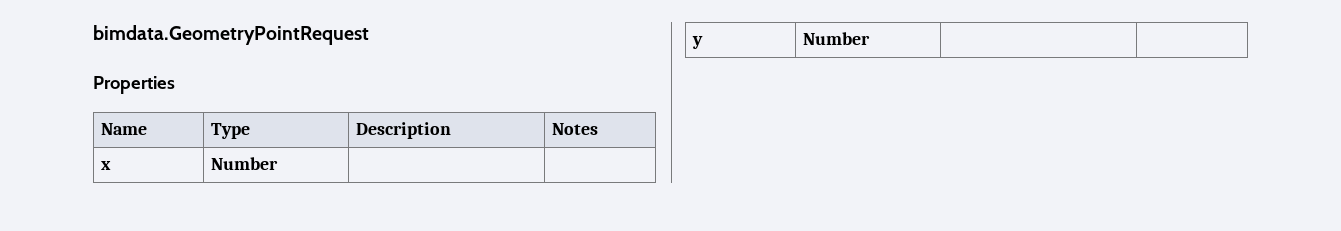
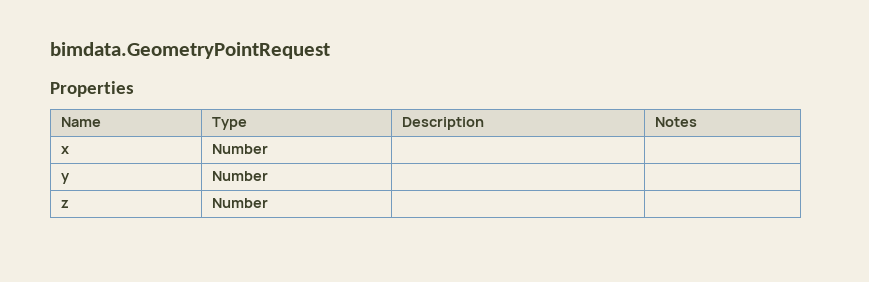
+ z | Number | |

